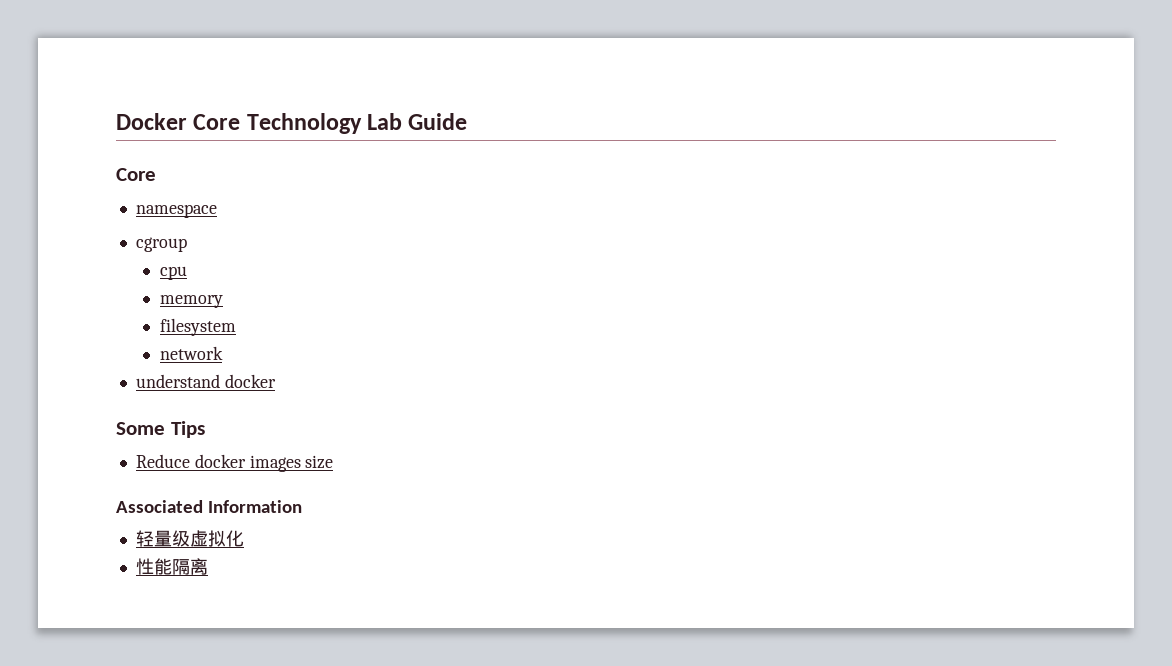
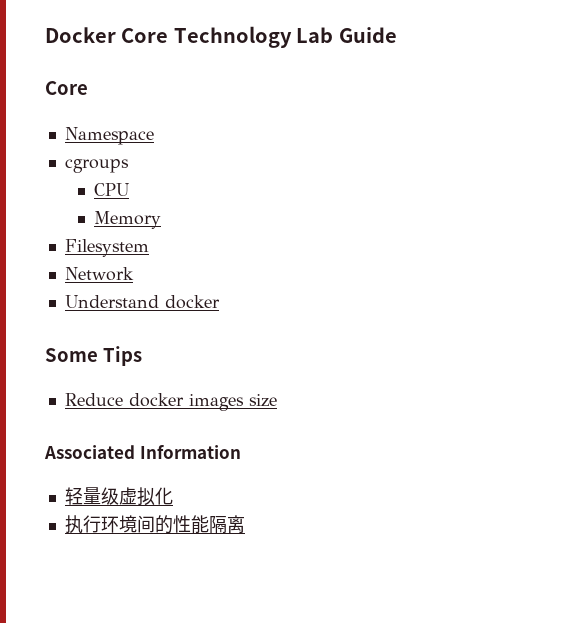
- namespace
- cgroup
- cpu
- memory
- filesystem
- network
- understand docker
+ Namespace
+ cgroups
+ CPU
+ Memory
+ Filesystem
+ Network
+ Understand docker
- 性能隔离
+ 执行环境间的性能隔离

